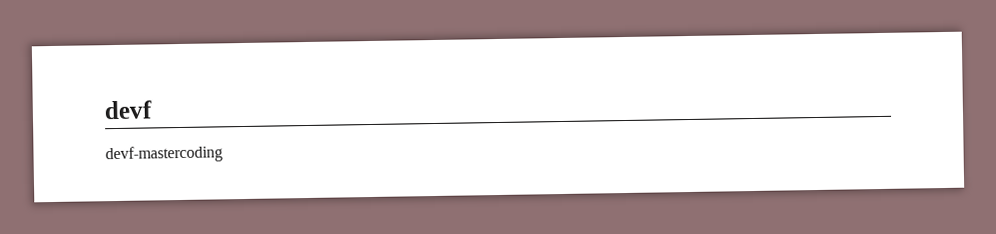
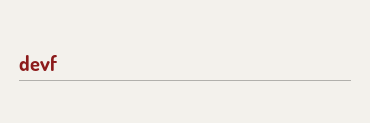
- devf-mastercoding

